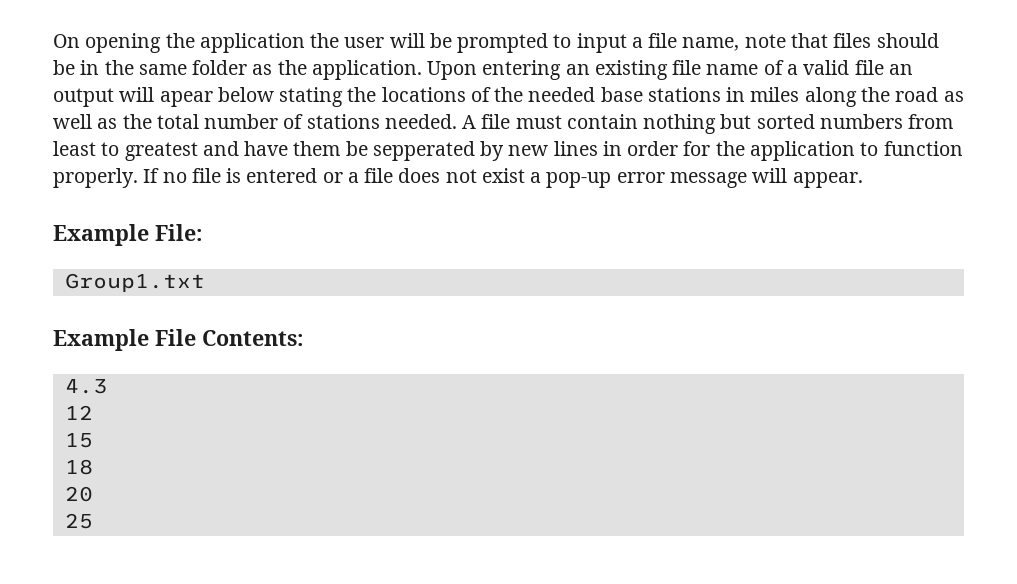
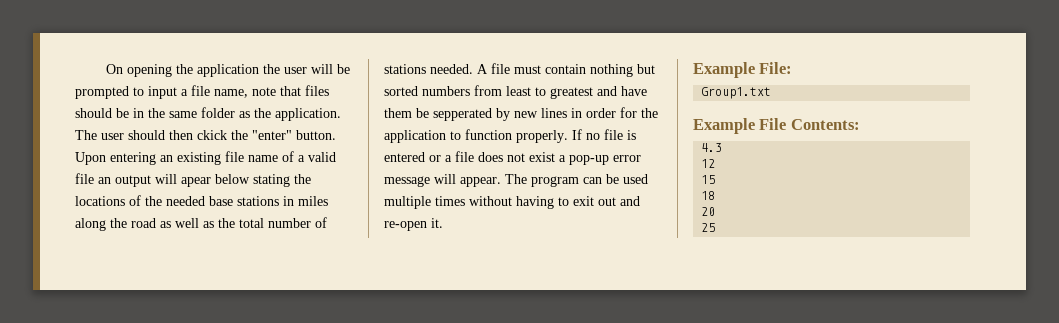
+ The user should then ckick the "enter" button.
+ The program can be used multiple times without having to exit out and re-open it.

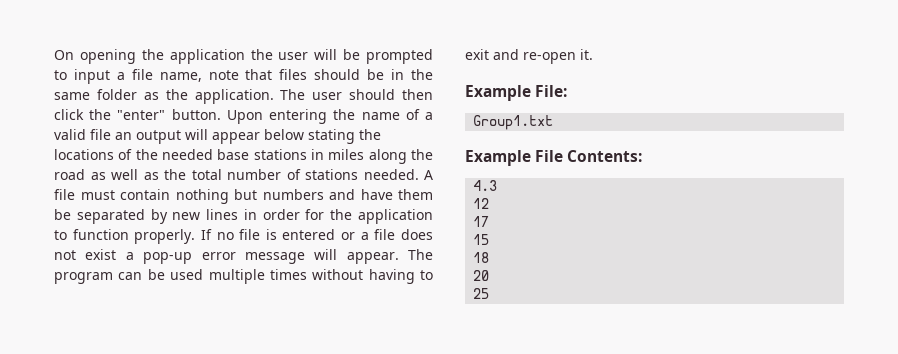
- The user should then ckick the "enter" button.
+ The user should then click the "enter" button.
- Upon entering an existing file name of a valid file an output will apear below stating the locations of the needed base stations in miles along the road as well as the total number of stations needed.
+ Upon entering the name of a valid file an output will appear below stating the locations of the needed base stations in miles along the road as well as the total number of stations needed.
- A file must contain nothing but sorted numbers from least to greatest and have them be sepperated by new lines in order for the application to function properly.
+ A file must contain nothing but numbers and have them be separated by new lines in order for the application to function properly.
- The program can be used multiple times without having to exit out and re-open it.
+ The program can be used multiple times without having to exit and re-open it.
+ 17

